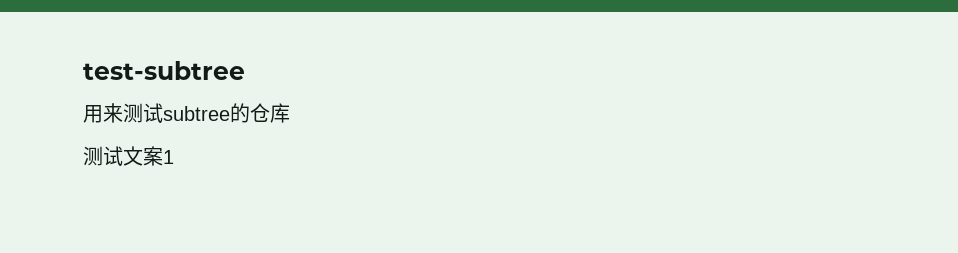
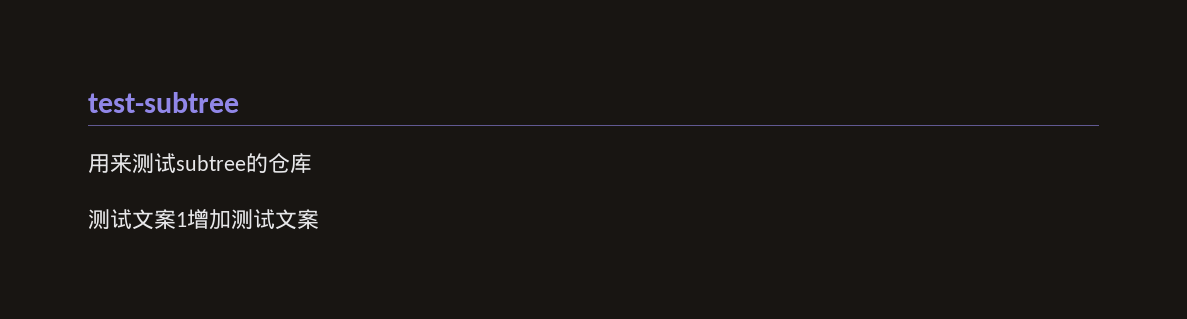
- 测试文案1
+ 测试文案1增加测试文案

